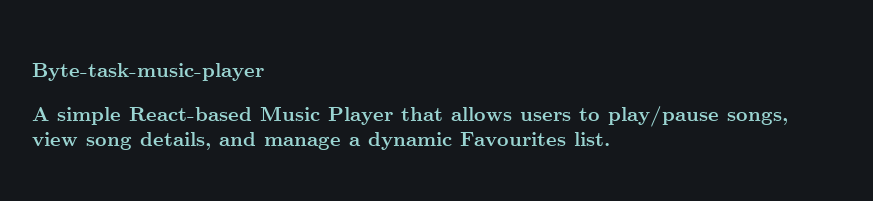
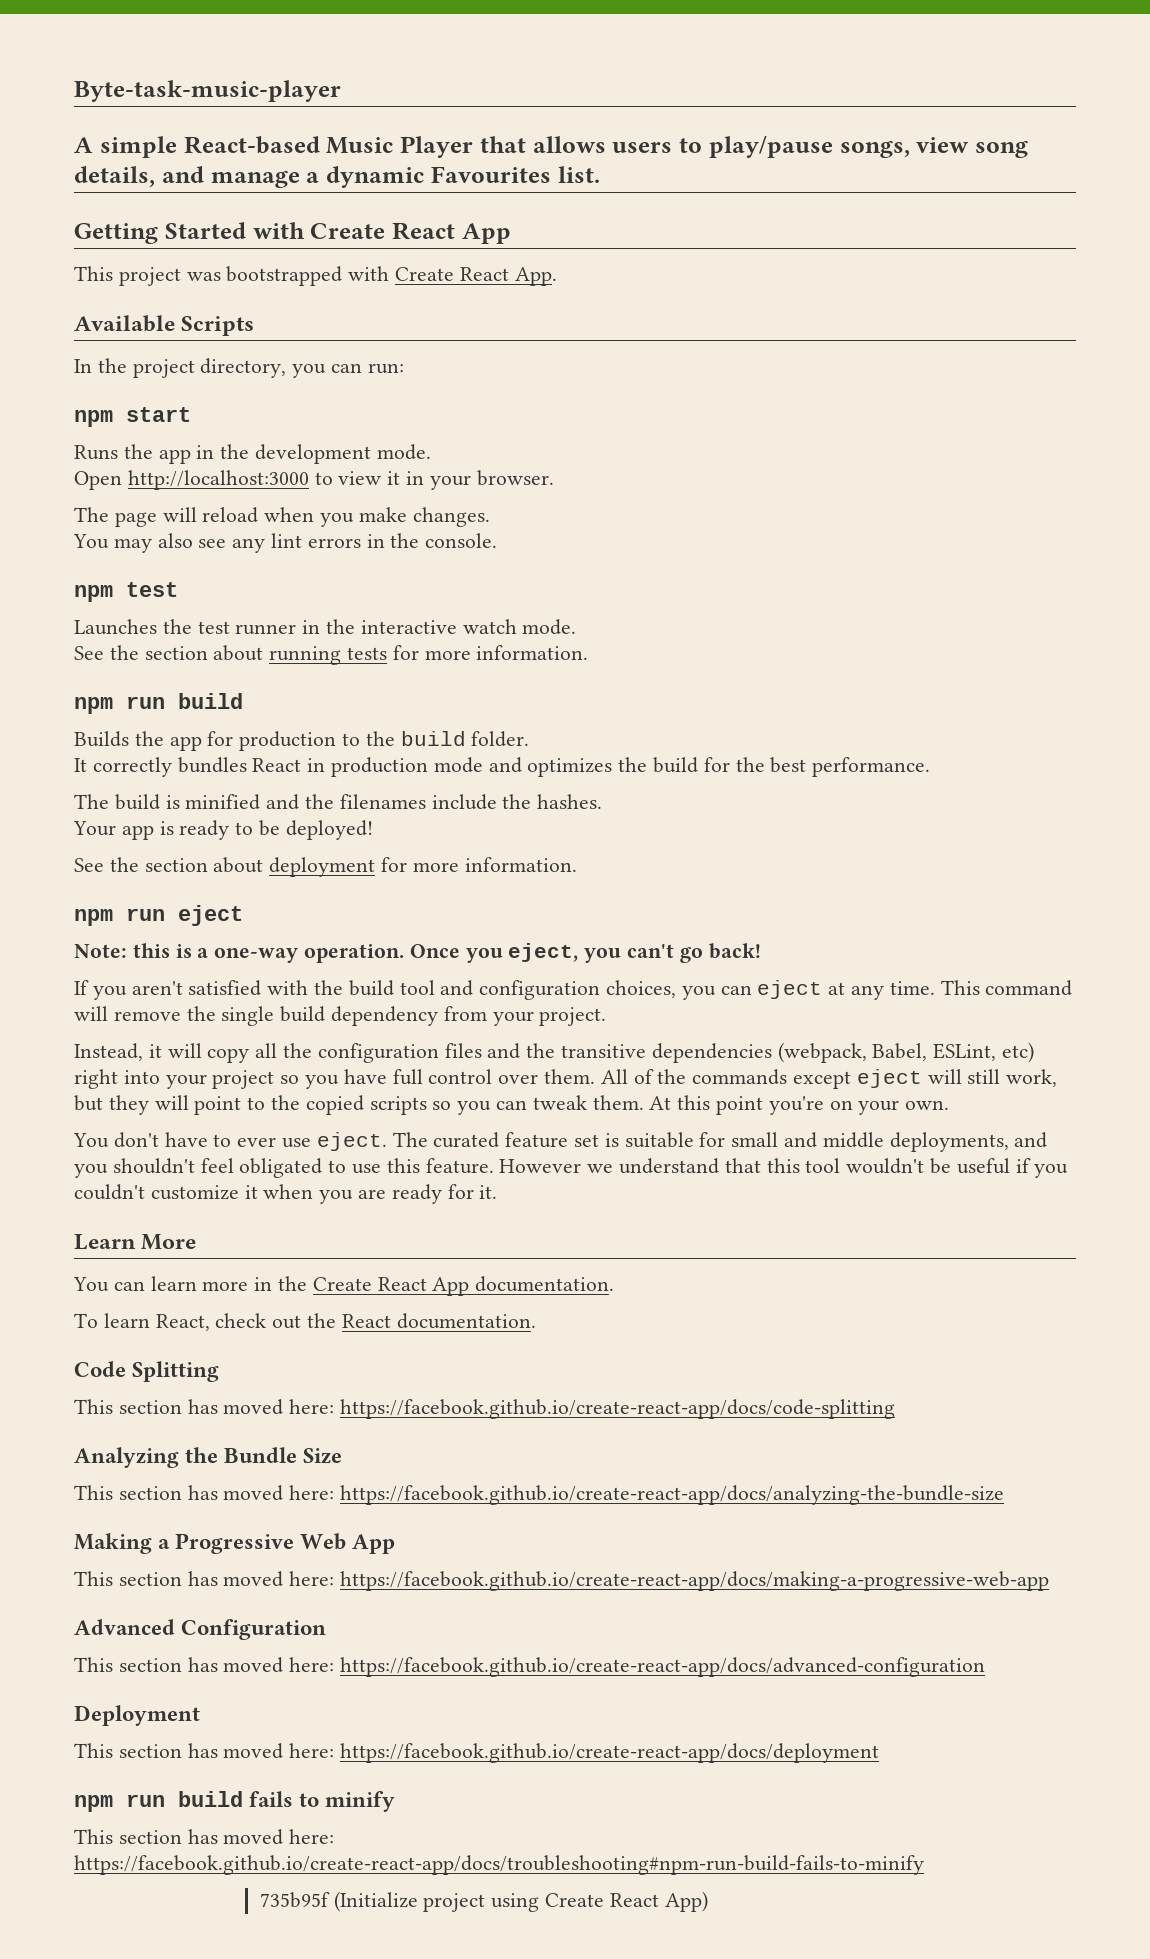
+ Getting Started with Create React App
+ This project was bootstrapped with Create React App.
+ Available Scripts
+ In the project directory, you can run:
+ npm start
+ Runs the app in the development mode.
+ Open http://localhost:3000 to view it in your browser.
+ The page will reload when you make changes.
+ You may also see any lint errors in the console.
+ npm test
+ Launches the test runner in the interactive watch mode.
+ See the section about running tests for more information.
+ npm run build
+ Builds the app for production to the build folder.
+ It correctly bundles React in production mode and optimizes the build for the best performance.
+ The build is minified and the filenames include the hashes.
+ Your app is ready to be deployed!
+ See the section about deployment for more information.
+ npm run eject
+ Note: this is a one-way operation. Once you eject, you can't go back!
+ If you aren't satisfied with the build tool and configuration choices, you can eject at any time. This command will remove the single build dependency from your project.
+ Instead, it will copy all the configuration files and the transitive dependencies (webpack, Babel, ESLint, etc) right into your project so you have full control over them. All of the commands except eject will still work, but they will point to the copied scripts so you can tweak them. At this point you're on your own.
+ You don't have to ever use eject. The curated feature set is suitable for small and middle deployments, and you shouldn't feel obligated to use this feature. However we understand that this tool wouldn't be useful if you couldn't customize it when you are ready for it.
+ Learn More
+ You can learn more in the Create React App documentation.
+ To learn React, check out the React documentation.
+ Code Splitting
+ This section has moved here: https://facebook.github.io/create-react-app/docs/code-splitting
+ Analyzing the Bundle Size
+ This section has moved here: https://facebook.github.io/create-react-app/docs/analyzing-the-bundle-size
+ Making a Progressive Web App
+ This section has moved here: https://facebook.github.io/create-react-app/docs/making-a-progressive-web-app
+ Advanced Configuration
+ This section has moved here: https://facebook.github.io/create-react-app/docs/advanced-configuration
+ Deployment
+ This section has moved here: https://facebook.github.io/create-react-app/docs/deployment
+ npm run build fails to minify
+ This section has moved here: https://facebook.github.io/create-react-app/docs/troubleshooting#npm-run-build-fails-to-minify
+ 735b95f (Initialize project using Create React App)

